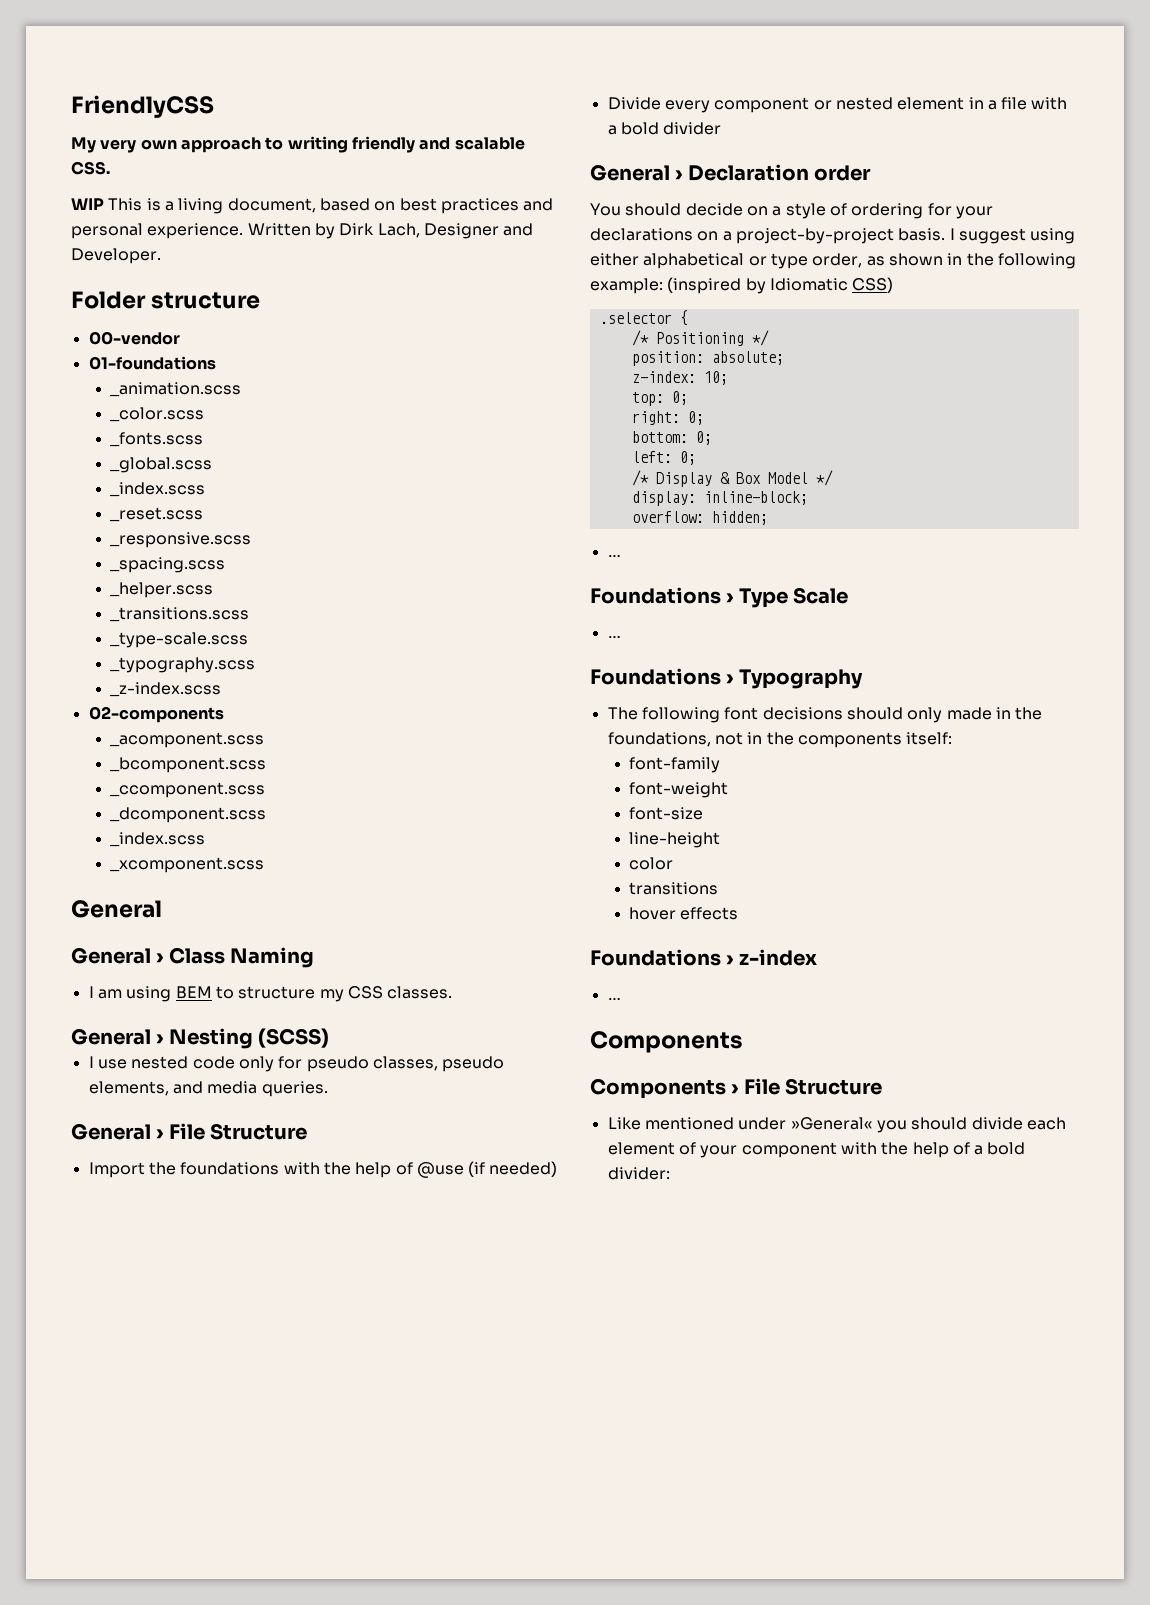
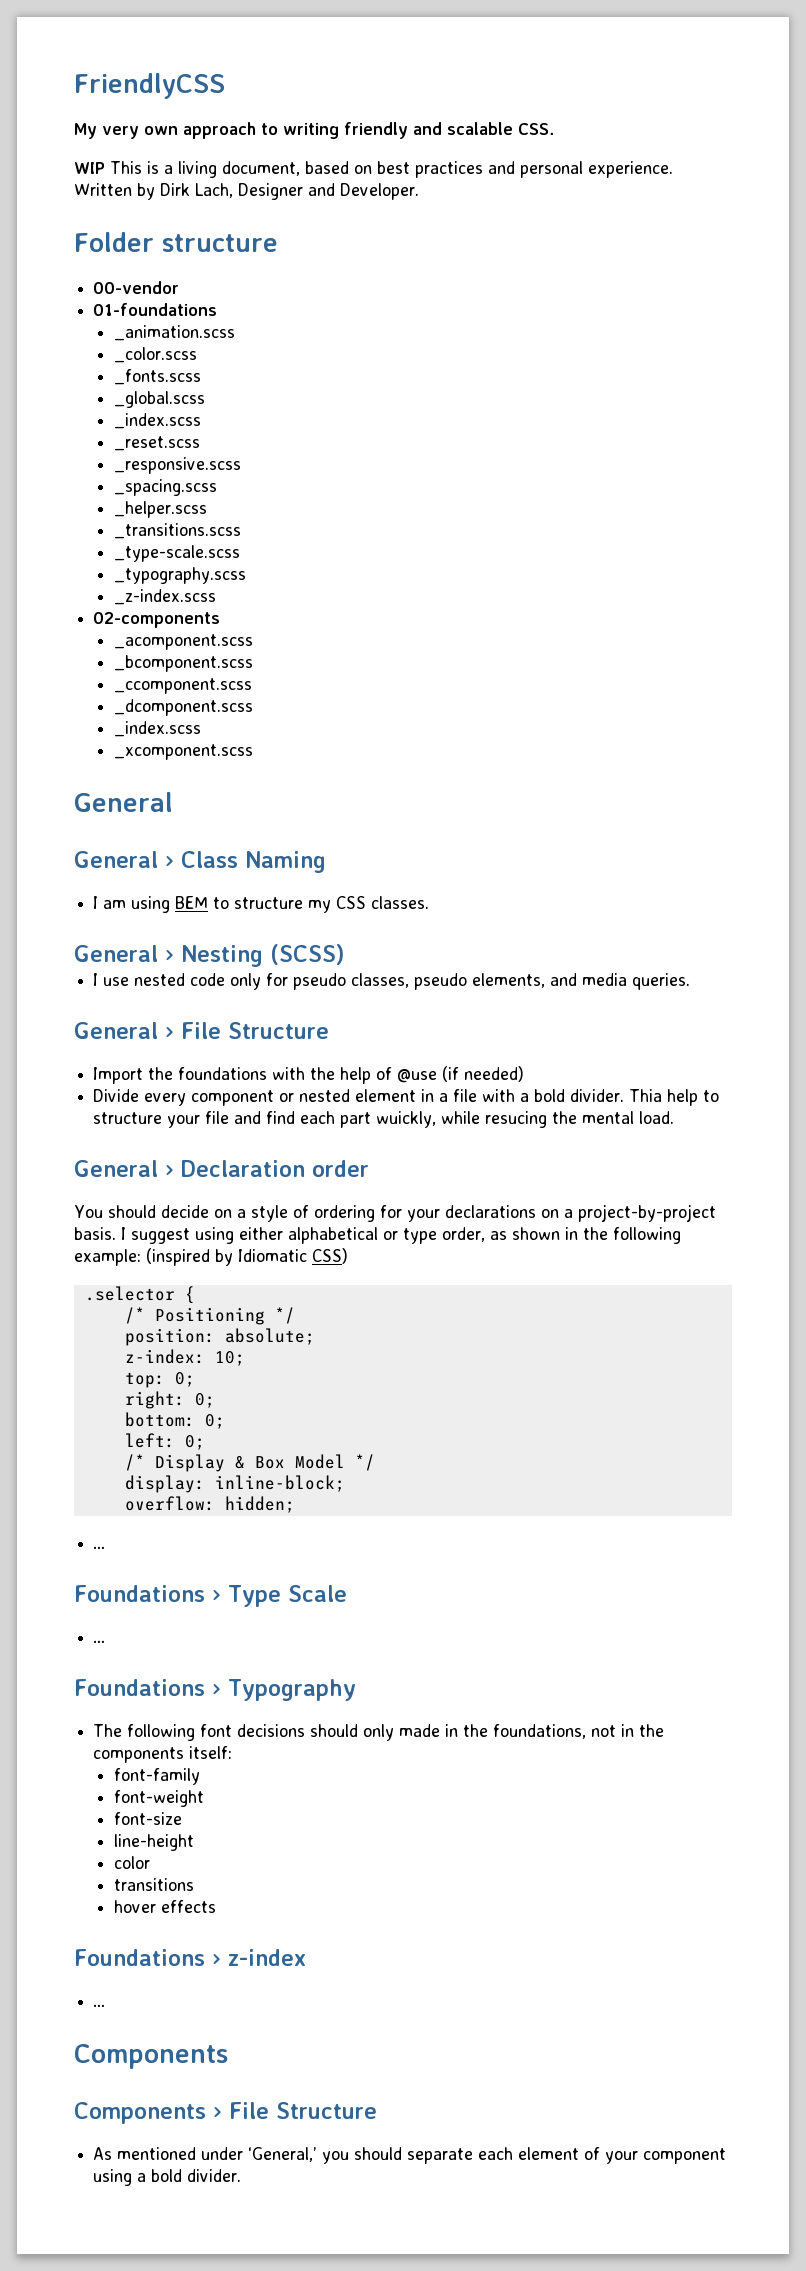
- Divide every component or nested element in a file with a bold divider
+ Divide every component or nested element in a file with a bold divider. Thia help to structure your file and find each part wuickly, while resucing the mental load.
- Like mentioned under »General« you should divide each element of your component with the help of a bold divider:
+ As mentioned under ‘General,’ you should separate each element of your component using a bold divider.

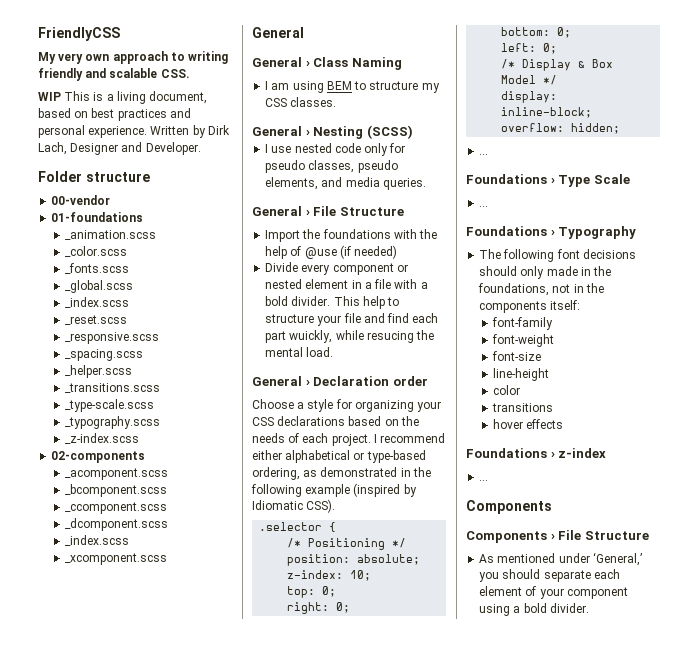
- Thia help to structure your file and find each part wuickly, while resucing the mental load.
+ This help to structure your file and find each part wuickly, while resucing the mental load.
- You should decide on a style of ordering for your declarations on a project-by-project basis. I suggest using either alphabetical or type order, as shown in the following example: (inspired by Idiomatic CSS)
+ Choose a style for organizing your CSS declarations based on the needs of each project. I recommend either alphabetical or type-based ordering, as demonstrated in the following example (inspired by Idiomatic CSS).

